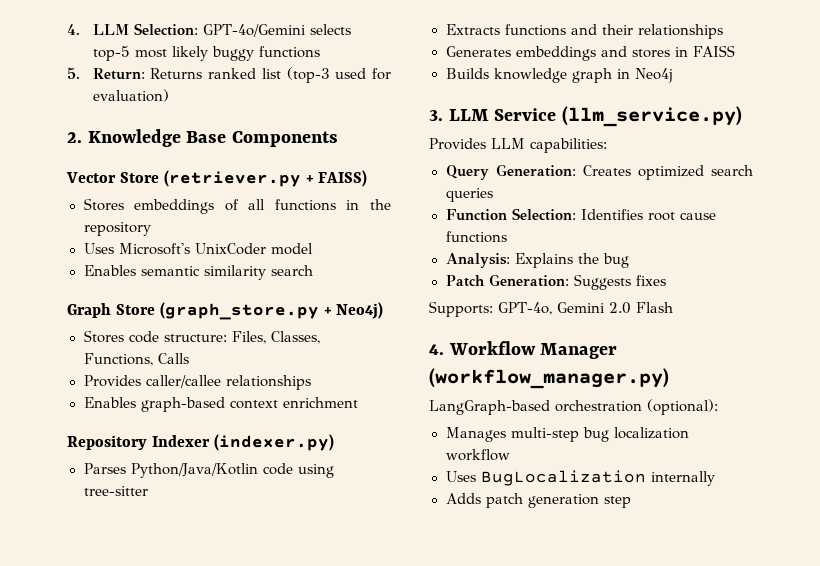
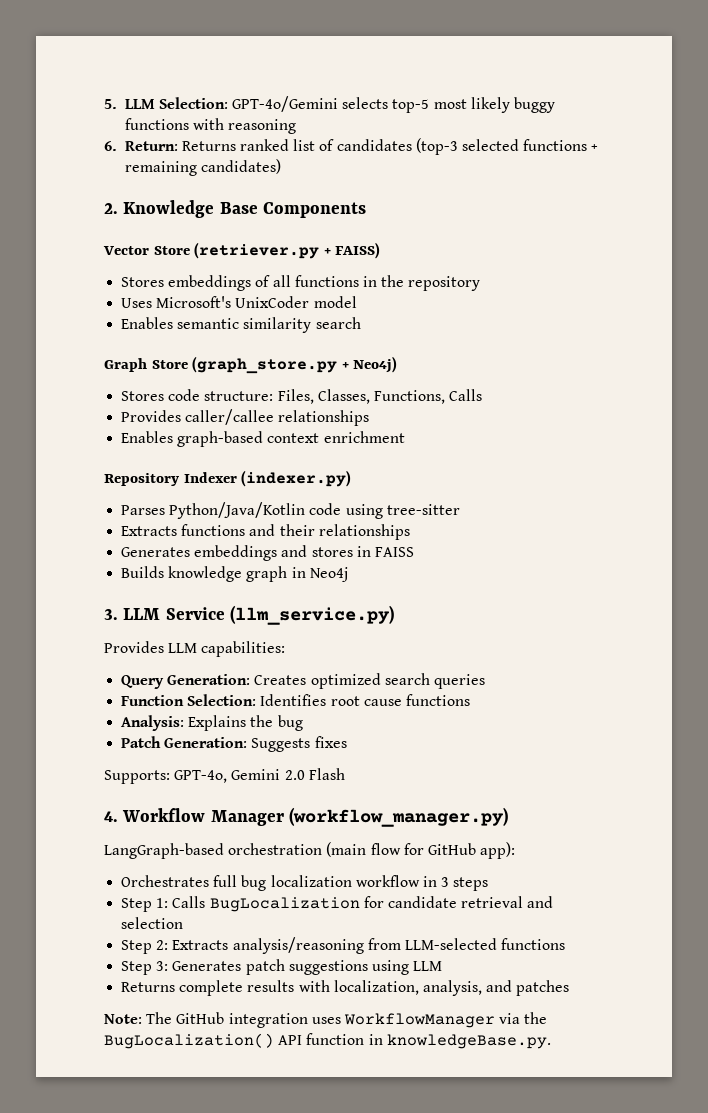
- 4. LLM Selection: GPT-4o/Gemini selects top-5 most likely buggy functions
- 5. Return: Returns ranked list (top-3 used for evaluation)
+ 5. LLM Selection: GPT-4o/Gemini selects top-5 most likely buggy functions with reasoning
+ 6. Return: Returns ranked list of candidates (top-3 selected functions + remaining candidates)
- LangGraph-based orchestration (optional):
- Manages multi-step bug localization workflow
- Uses BugLocalization internally
- Adds patch generation step
+ LangGraph-based orchestration (main flow for GitHub app):
+ Orchestrates full bug localization workflow in 3 steps
+ Step 1: Calls BugLocalization for candidate retrieval and selection
+ Step 2: Extracts analysis/reasoning from LLM-selected functions
+ Step 3: Generates patch suggestions using LLM
+ Returns complete results with localization, analysis, and patches
+ Note: The GitHub integration uses WorkflowManager via the BugLocalization() API function in knowledgeBase.py.

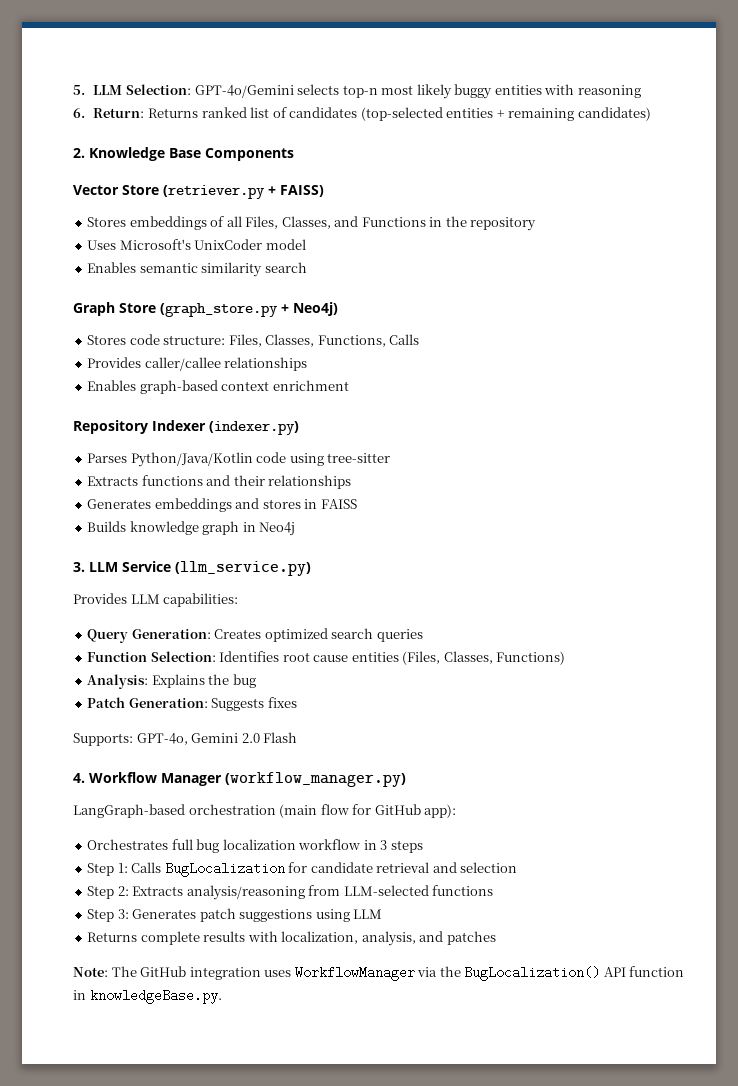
- 5. LLM Selection: GPT-4o/Gemini selects top-5 most likely buggy functions with reasoning
+ 5. LLM Selection: GPT-4o/Gemini selects top-n most likely buggy entities with reasoning
- 6. Return: Returns ranked list of candidates (top-3 selected functions + remaining candidates)
+ 6. Return: Returns ranked list of candidates (top-selected entities + remaining candidates)
- Stores embeddings of all functions in the repository
+ Stores embeddings of all Files, Classes, and Functions in the repository
- Function Selection: Identifies root cause functions
+ Function Selection: Identifies root cause entities (Files, Classes, Functions)

